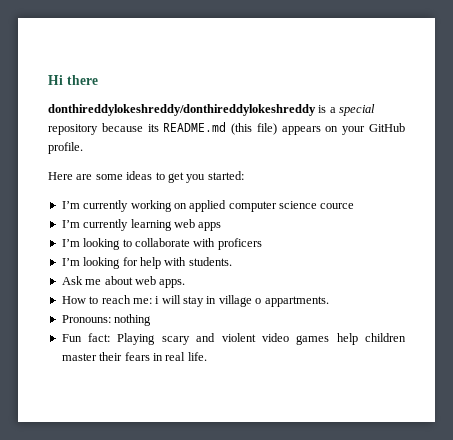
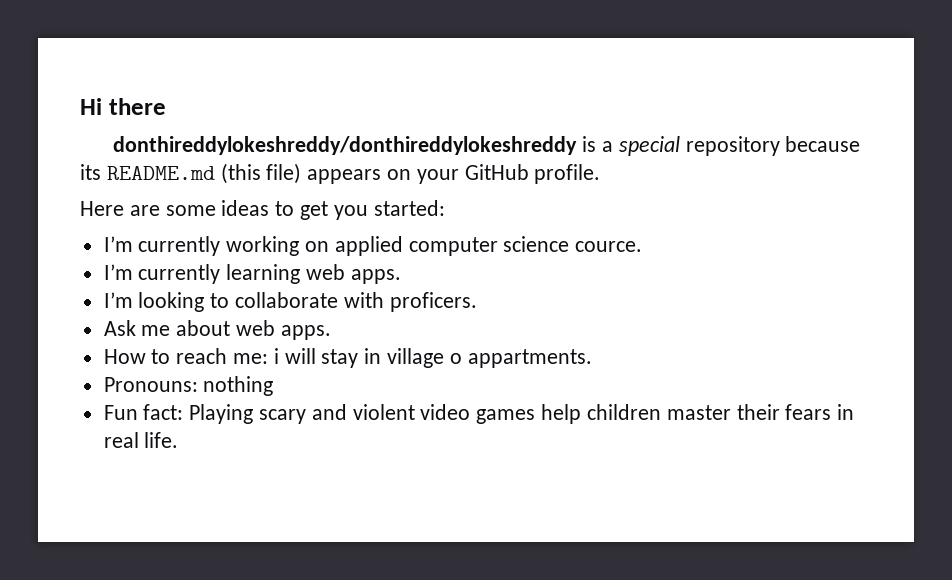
- I’m currently working on applied computer science cource
+ I’m currently working on applied computer science cource.
- I’m currently learning web apps
+ I’m currently learning web apps.
- I’m looking to collaborate with proficers
- I’m looking for help with students.
+ I’m looking to collaborate with proficers.

